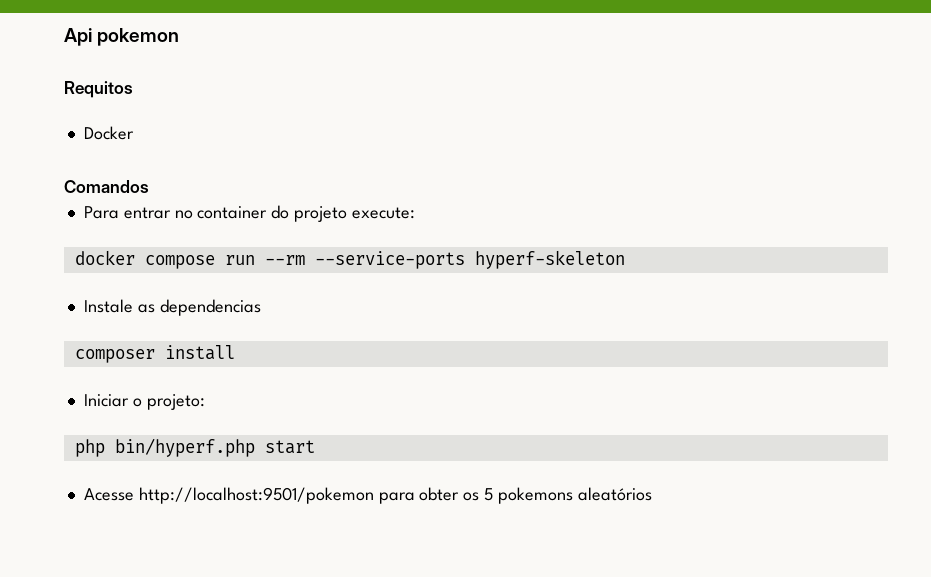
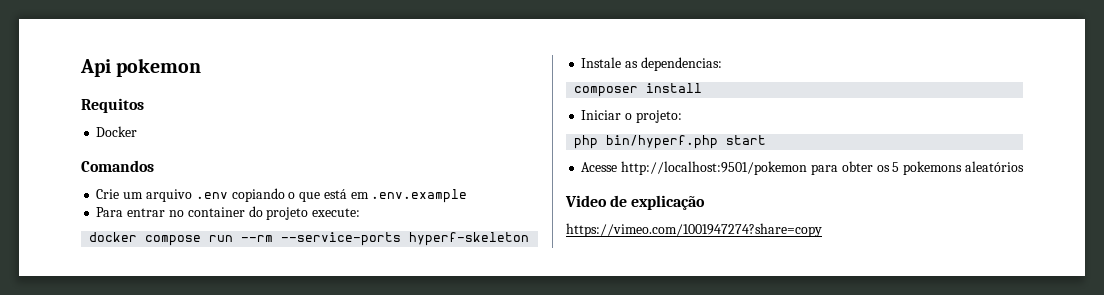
+ Crie um arquivo .env copiando o que está em .env.example
- Instale as dependencias
+ Instale as dependencias:
+ Video de explicação
+ https://vimeo.com/1001947274?share=copy

